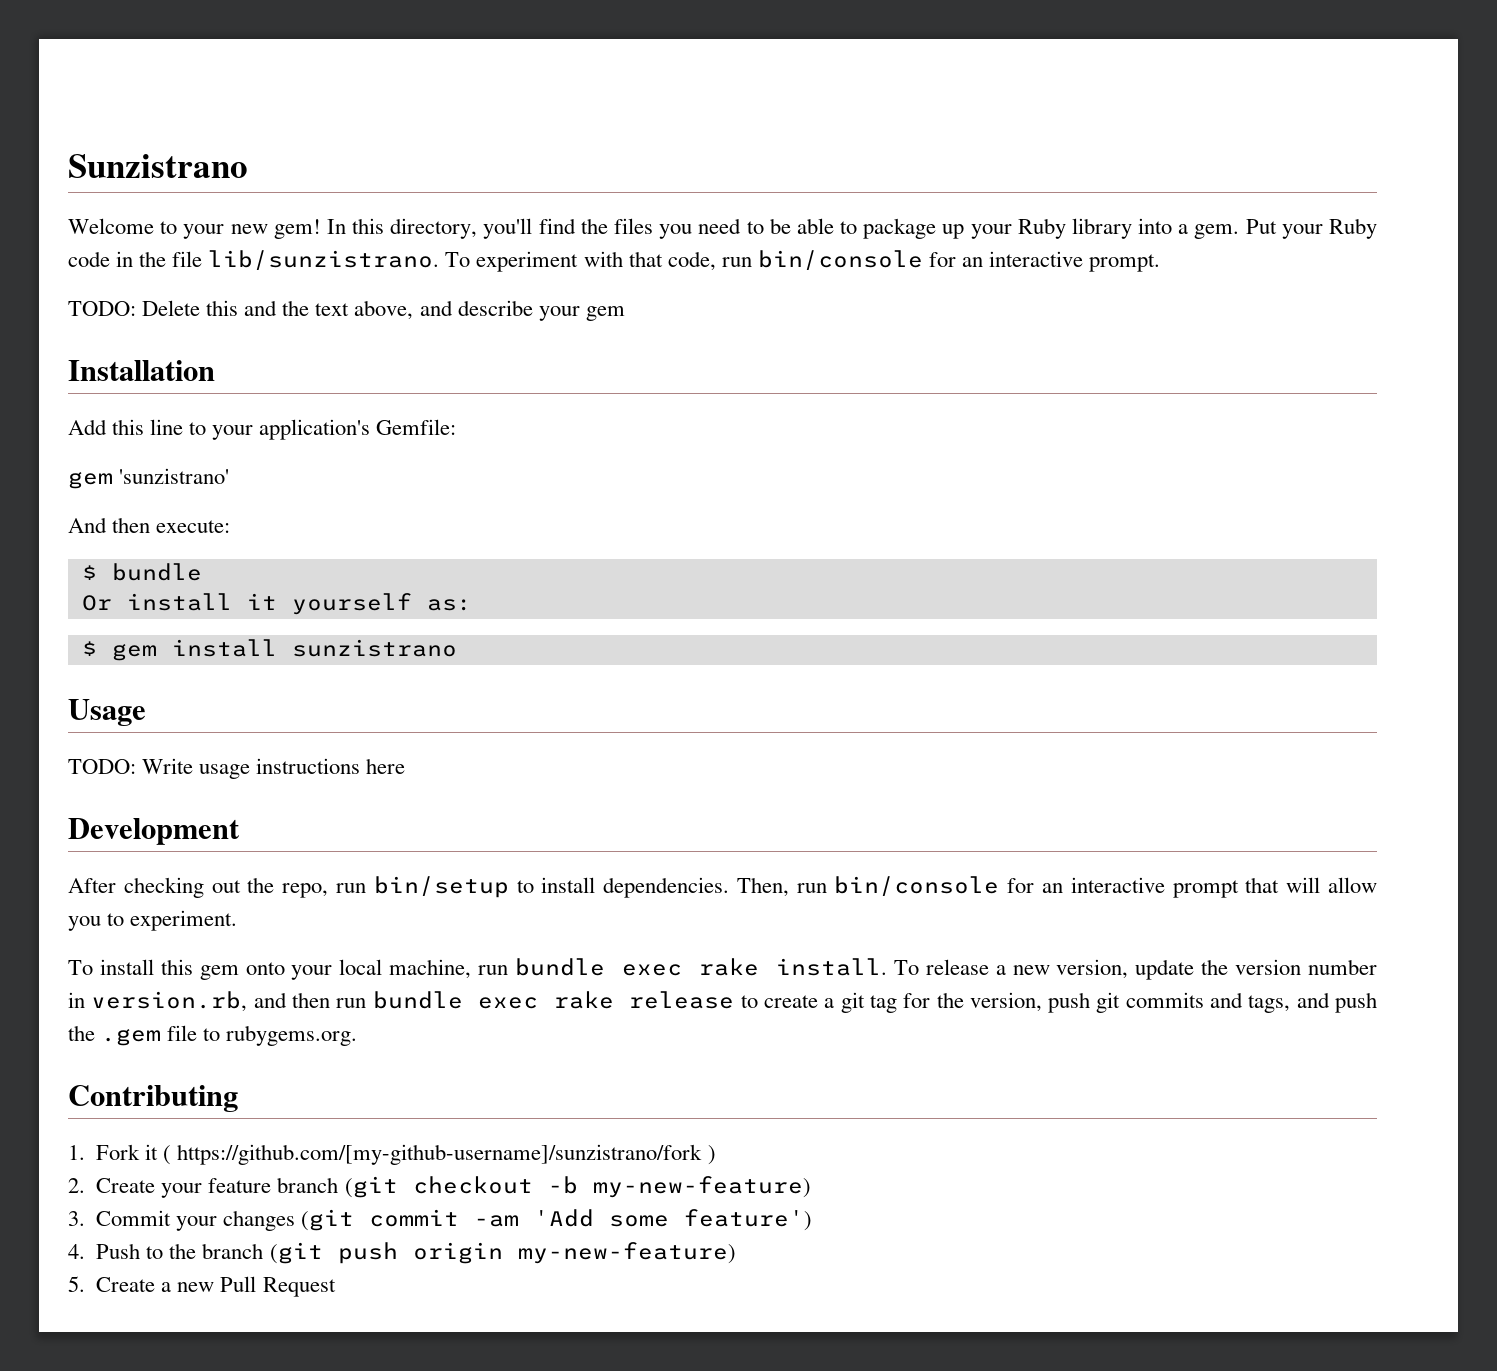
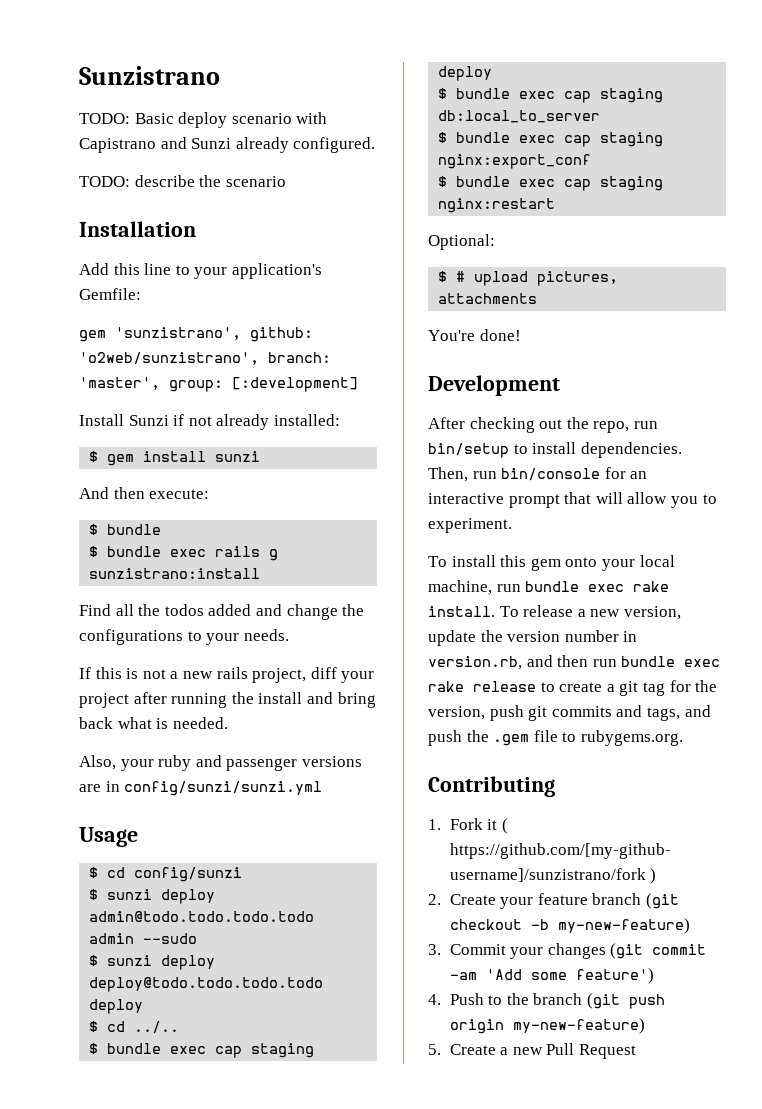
- Welcome to your new gem! In this directory, you'll find the files you need to be able to package up your Ruby library into a gem. Put your Ruby code in the file lib/sunzistrano. To experiment with that code, run bin/console for an interactive prompt.
- TODO: Delete this and the text above, and describe your gem
+ TODO: Basic deploy scenario with Capistrano and Sunzi already configured.
+ TODO: describe the scenario
- gem 'sunzistrano'
+ gem 'sunzistrano', github: 'o2web/sunzistrano', branch: 'master', group: [:development]
+ Install Sunzi if not already installed:
+ $ gem install sunzi
- Or install it yourself as:
- $ gem install sunzistrano
+ $ bundle exec rails g sunzistrano:install
+ Find all the todos added and change the configurations to your needs.
+ If this is not a new rails project, diff your project after running the install and bring back what is needed.
+ Also, your ruby and passenger versions are in config/sunzi/sunzi.yml
  Usage
- TODO: Write usage instructions here
+ $ cd config/sunzi
+ $ sunzi deploy admin@todo.todo.todo.todo admin --sudo
+ $ sunzi deploy deploy@todo.todo.todo.todo deploy
+ $ cd ../..
+ $ bundle exec cap staging deploy
+ $ bundle exec cap staging db:local_to_server
+ $ bundle exec cap staging nginx:export_conf
+ $ bundle exec cap staging nginx:restart
+ Optional:
+ $ # upload pictures, attachments
+ You're done!

